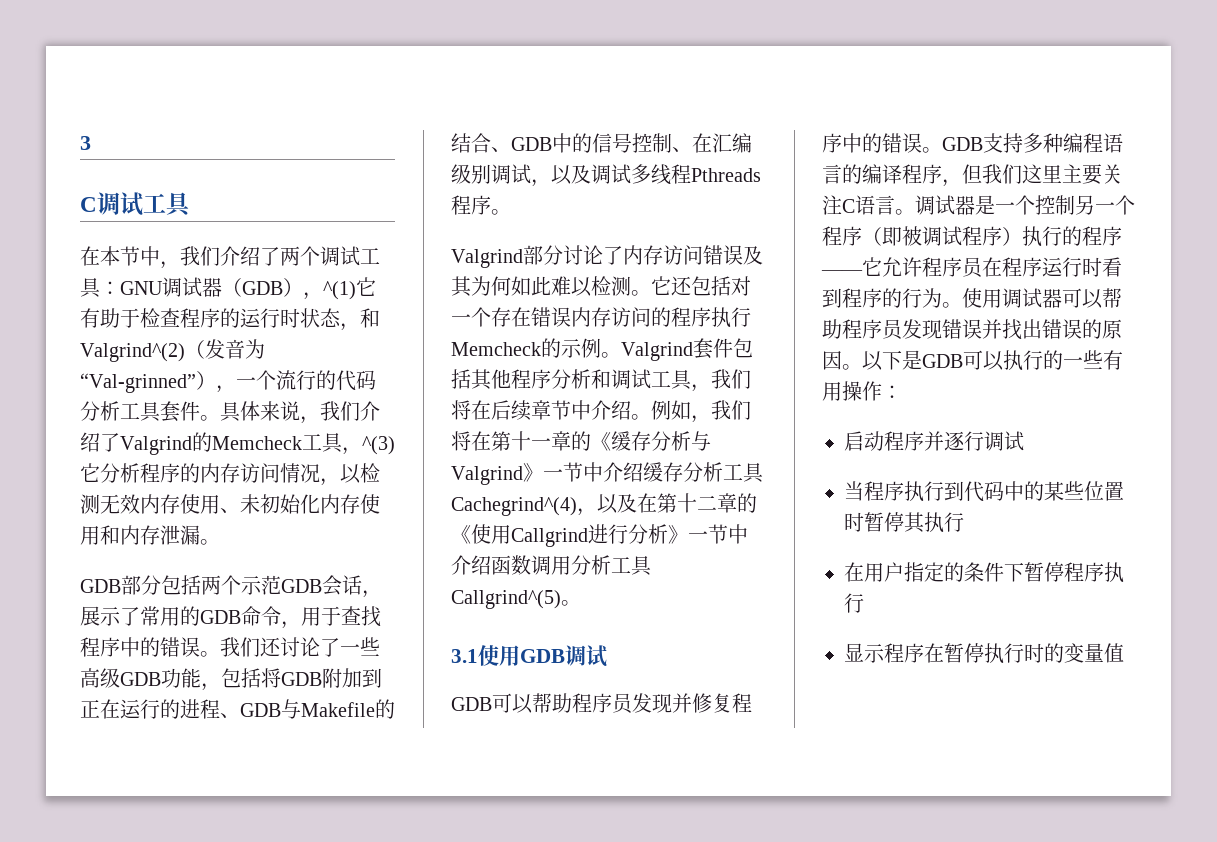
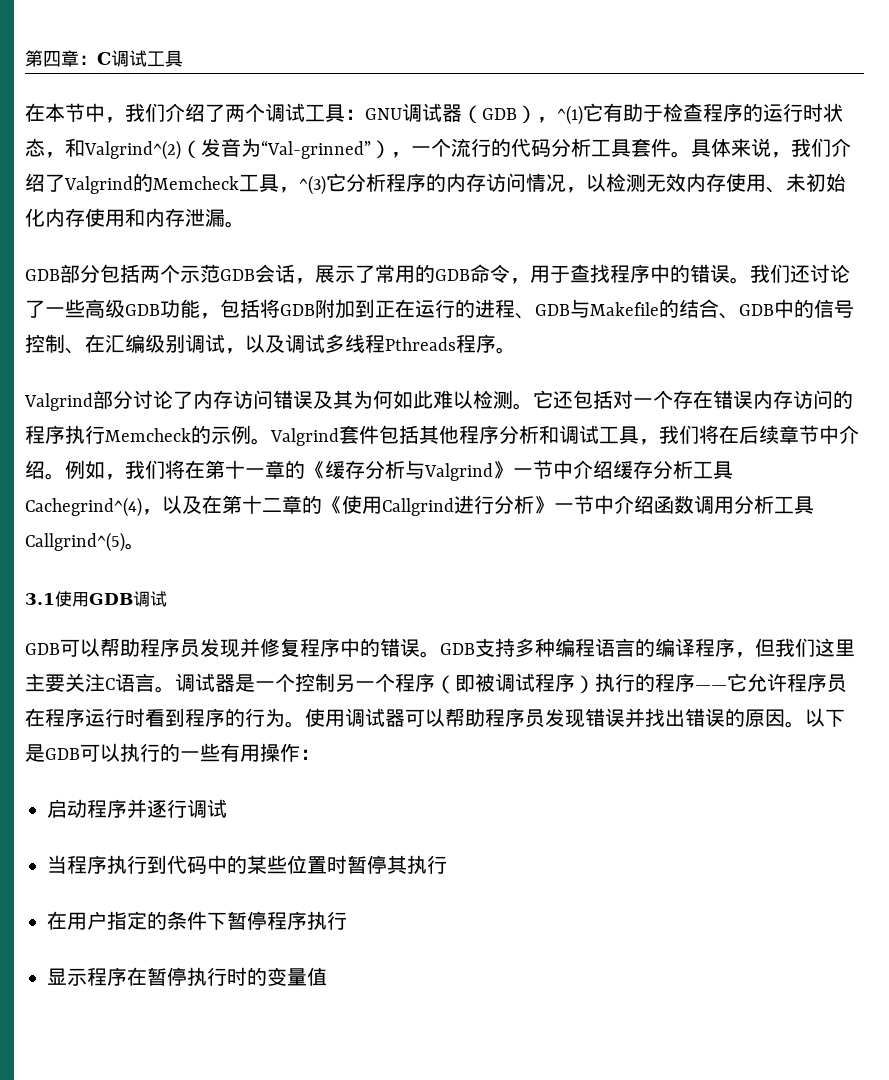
- 3
- C调试工具
+ 第四章：C调试工具

